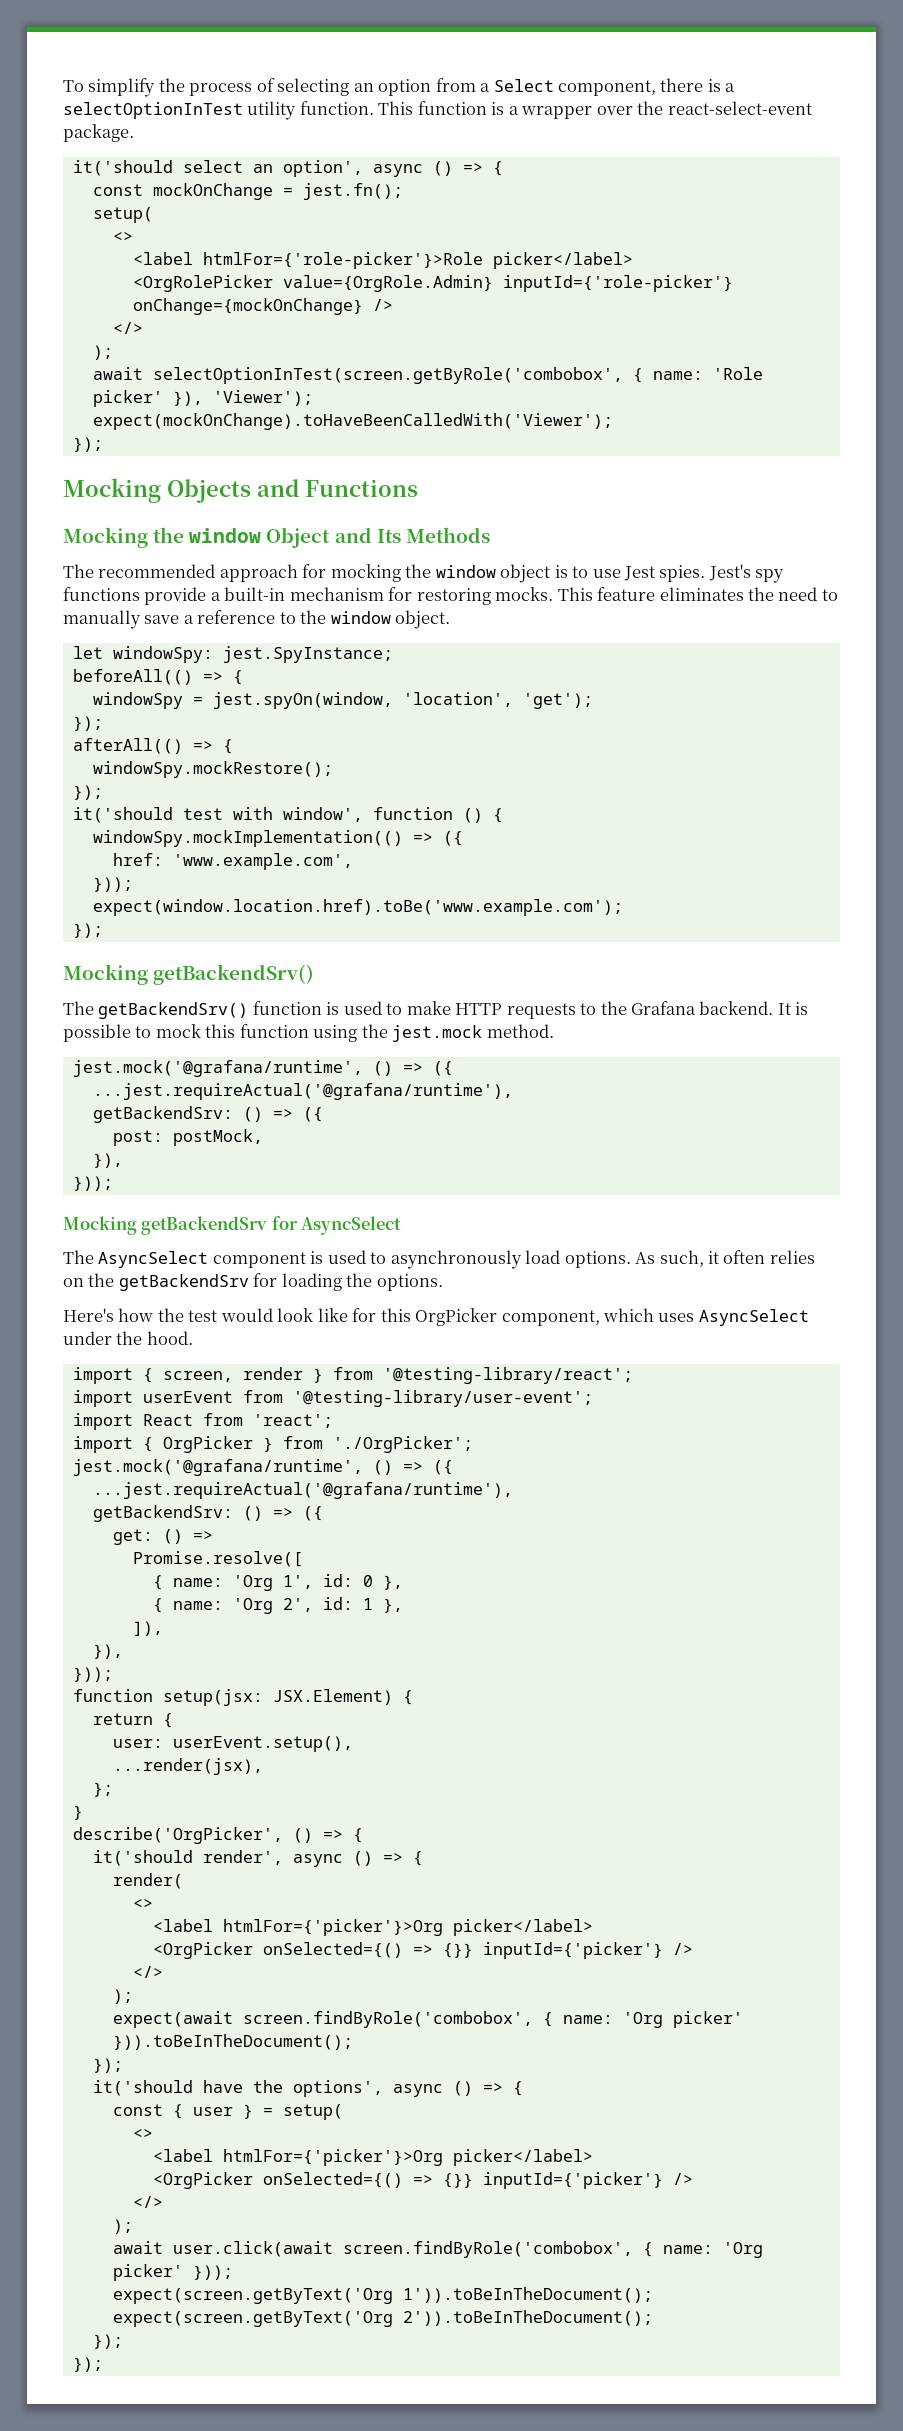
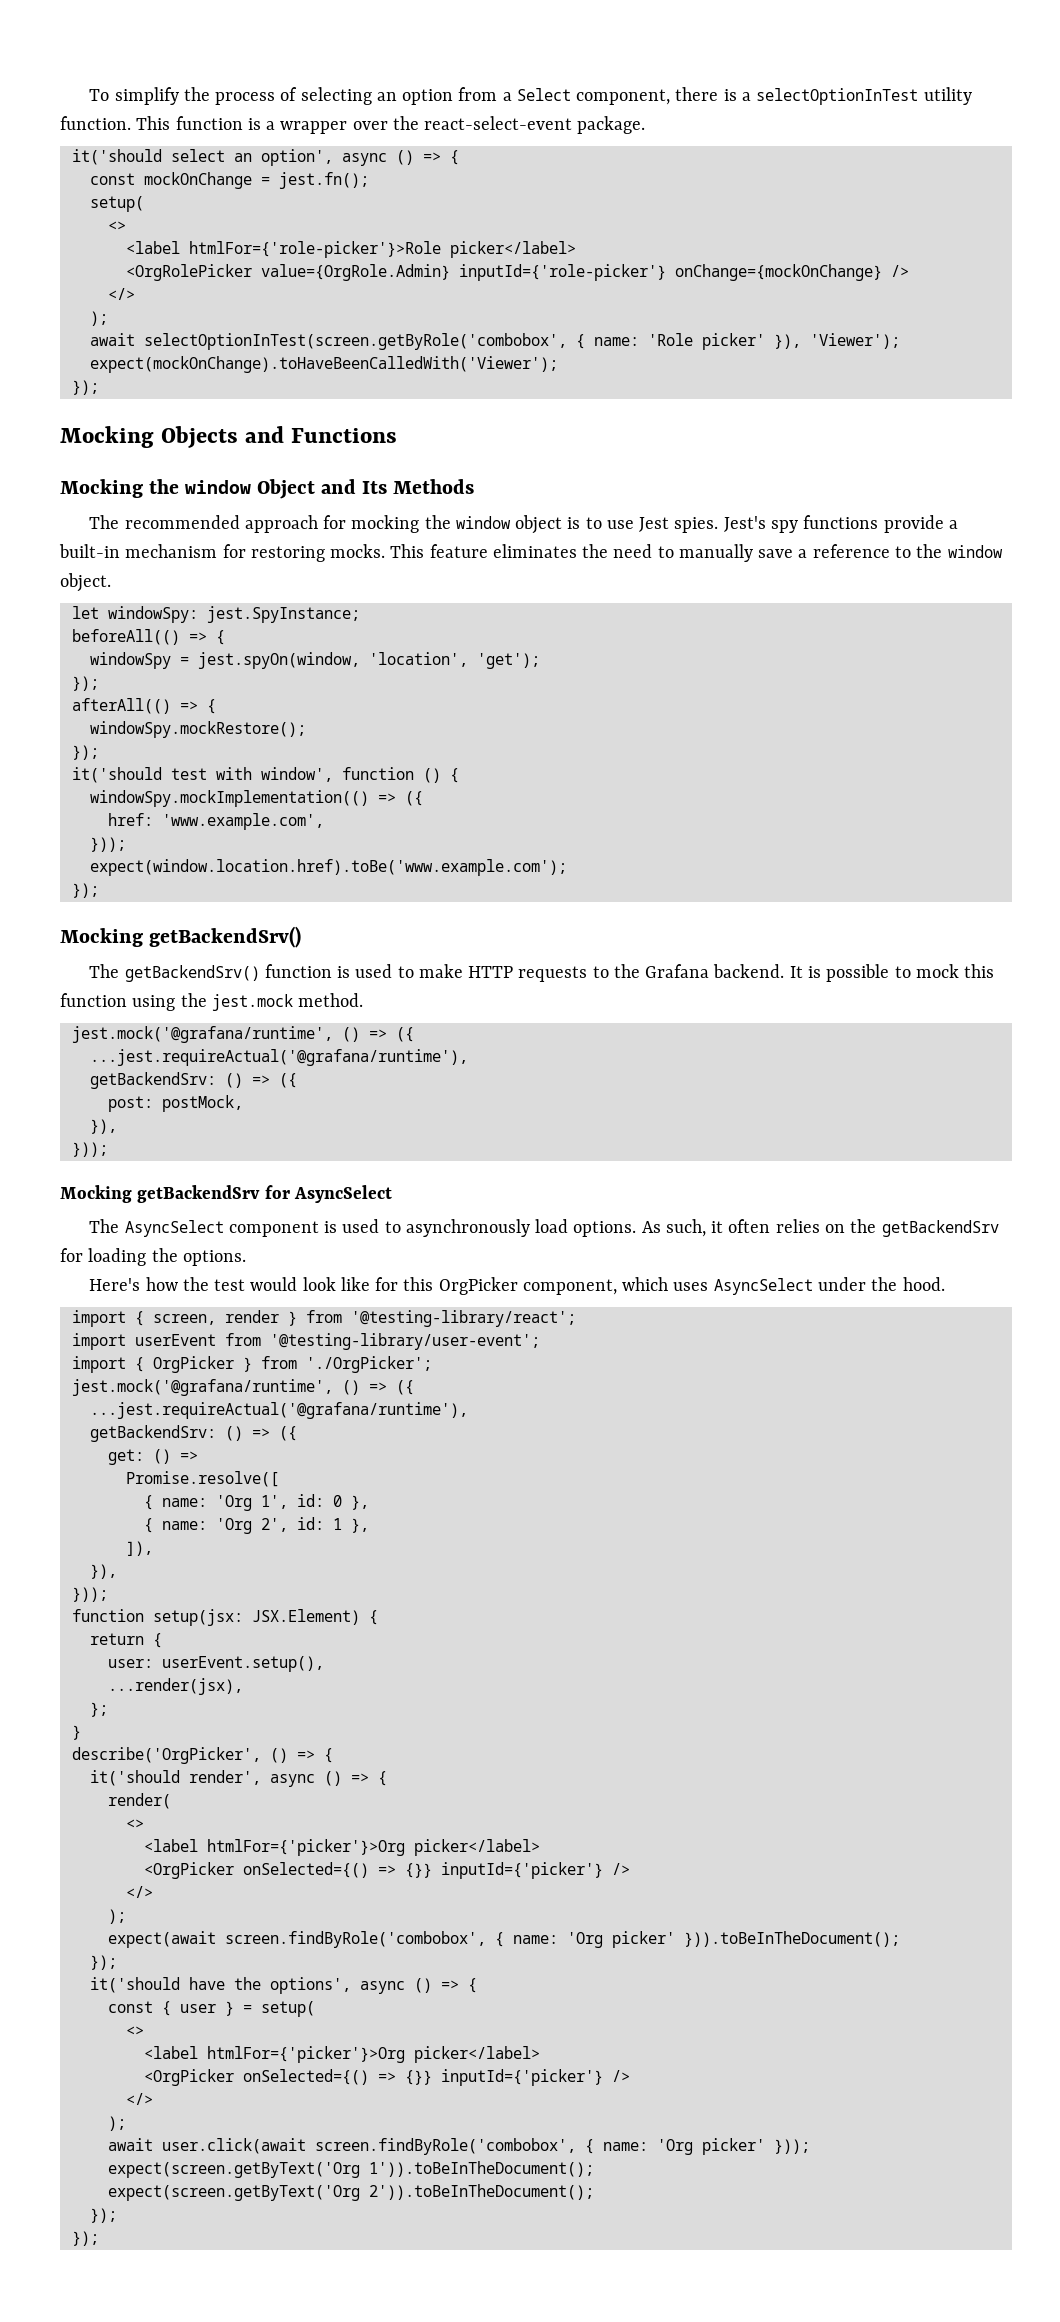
- import React from 'react';

